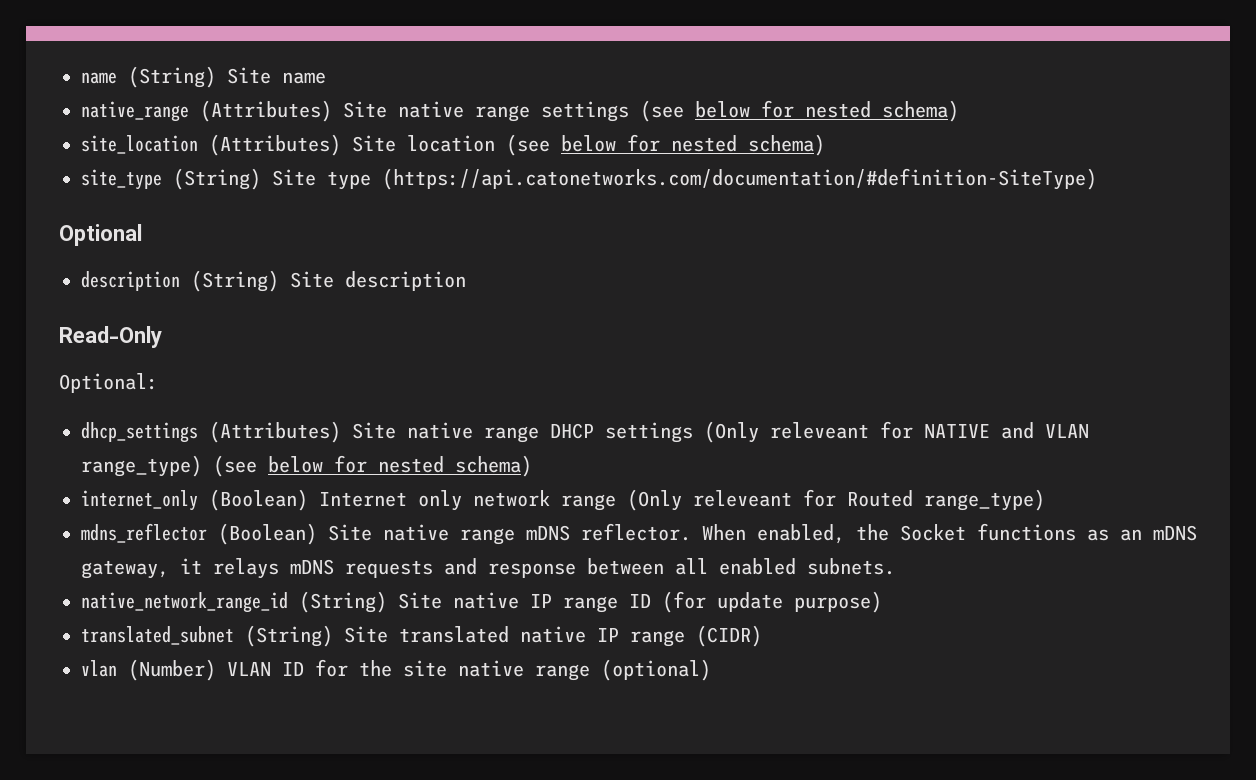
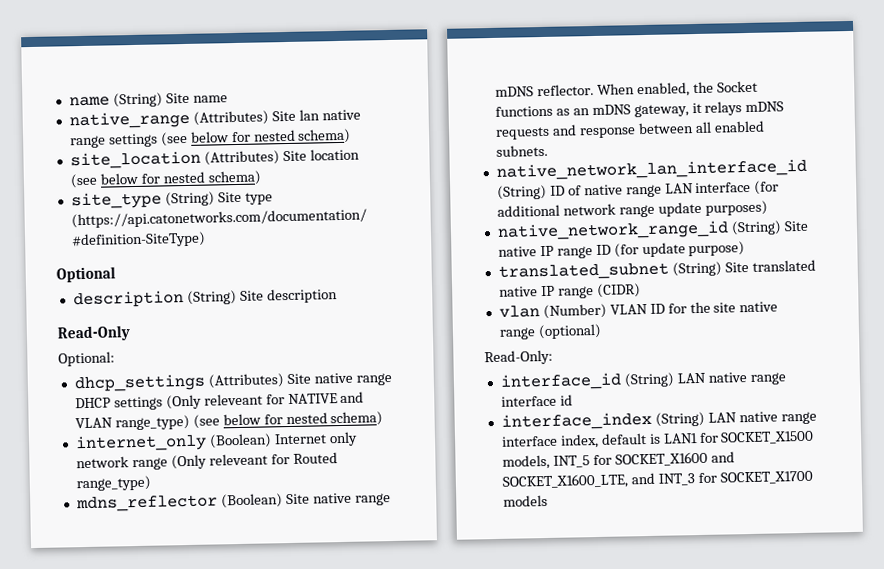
- native_range (Attributes) Site native range settings (see below for nested schema)
+ native_range (Attributes) Site lan native range settings (see below for nested schema)
+ native_network_lan_interface_id (String) ID of native range LAN interface (for additional network range update purposes)
+ Read-Only:
+ interface_id (String) LAN native range interface id
+ interface_index (String) LAN native range interface index, default is LAN1 for SOCKET_X1500 models, INT_5 for SOCKET_X1600 and SOCKET_X1600_LTE, and INT_3 for SOCKET_X1700 models

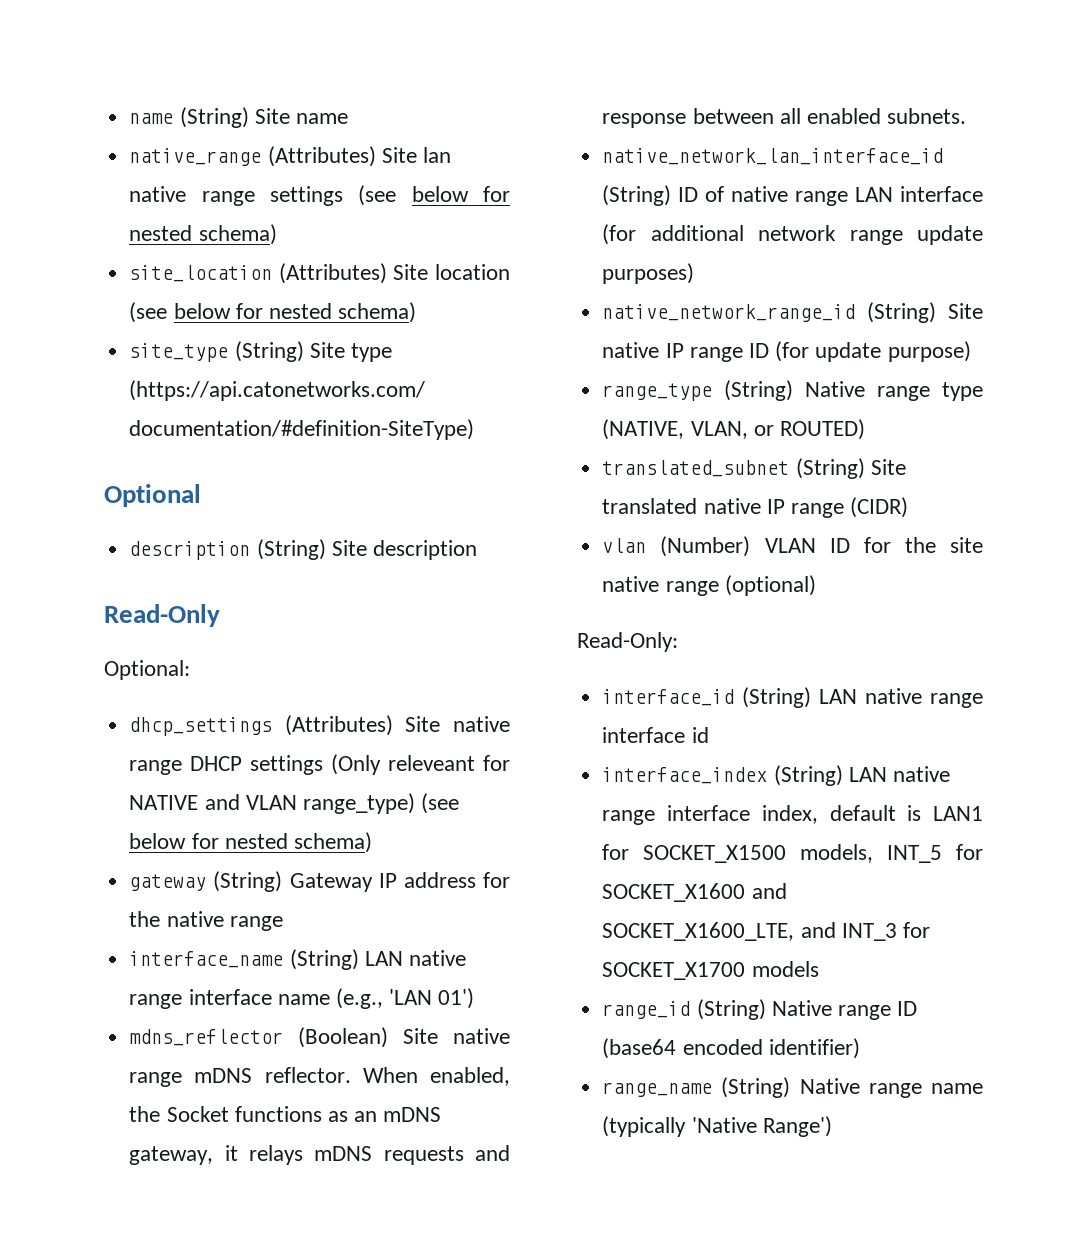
- internet_only (Boolean) Internet only network range (Only releveant for Routed range_type)
+ gateway (String) Gateway IP address for the native range
+ interface_name (String) LAN native range interface name (e.g., 'LAN 01')
+ range_type (String) Native range type (NATIVE, VLAN, or ROUTED)
+ range_id (String) Native range ID (base64 encoded identifier)
+ range_name (String) Native range name (typically 'Native Range')

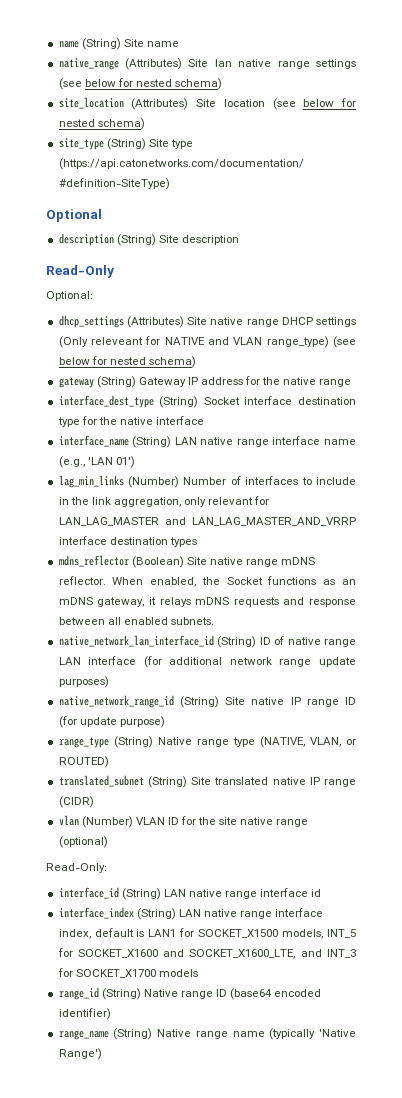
+ interface_dest_type (String) Socket interface destination type for the native interface
+ lag_min_links (Number) Number of interfaces to include in the link aggregation, only relevant for LAN_LAG_MASTER and LAN_LAG_MASTER_AND_VRRP interface destination types

